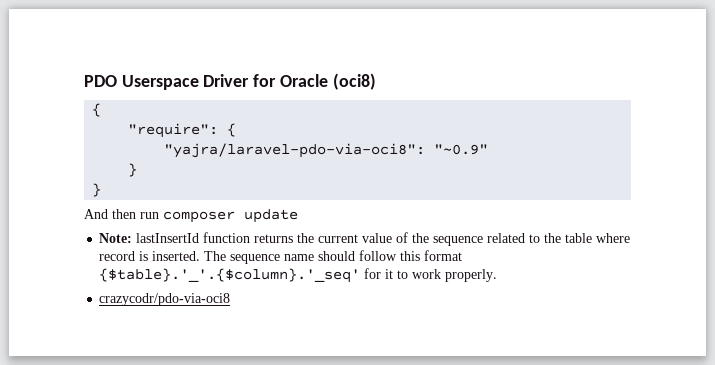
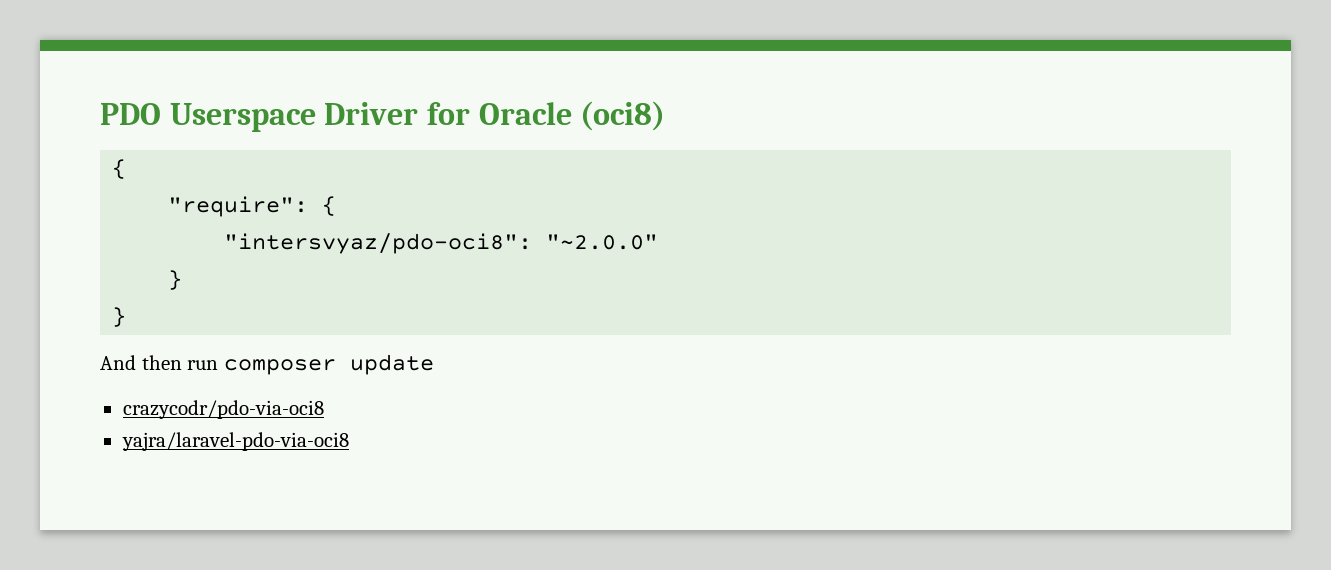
- "yajra/laravel-pdo-via-oci8": "~0.9"
+ "intersvyaz/pdo-oci8": "~2.0.0"
- Note: lastInsertId function returns the current value of the sequence related to the table where record is inserted. The sequence name should follow this format {$table}.'_'.{$column}.'_seq' for it to work properly.
  crazycodr/pdo-via-oci8
+ yajra/laravel-pdo-via-oci8

